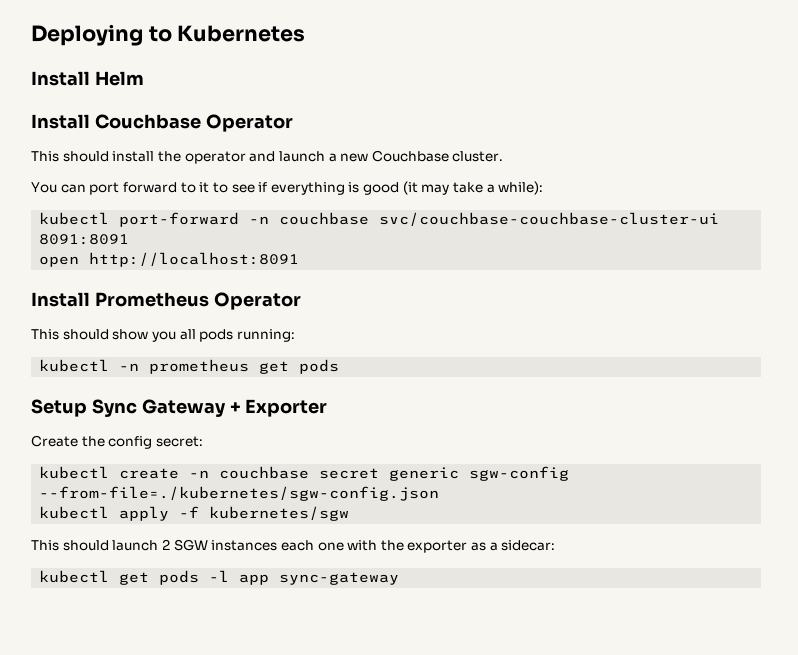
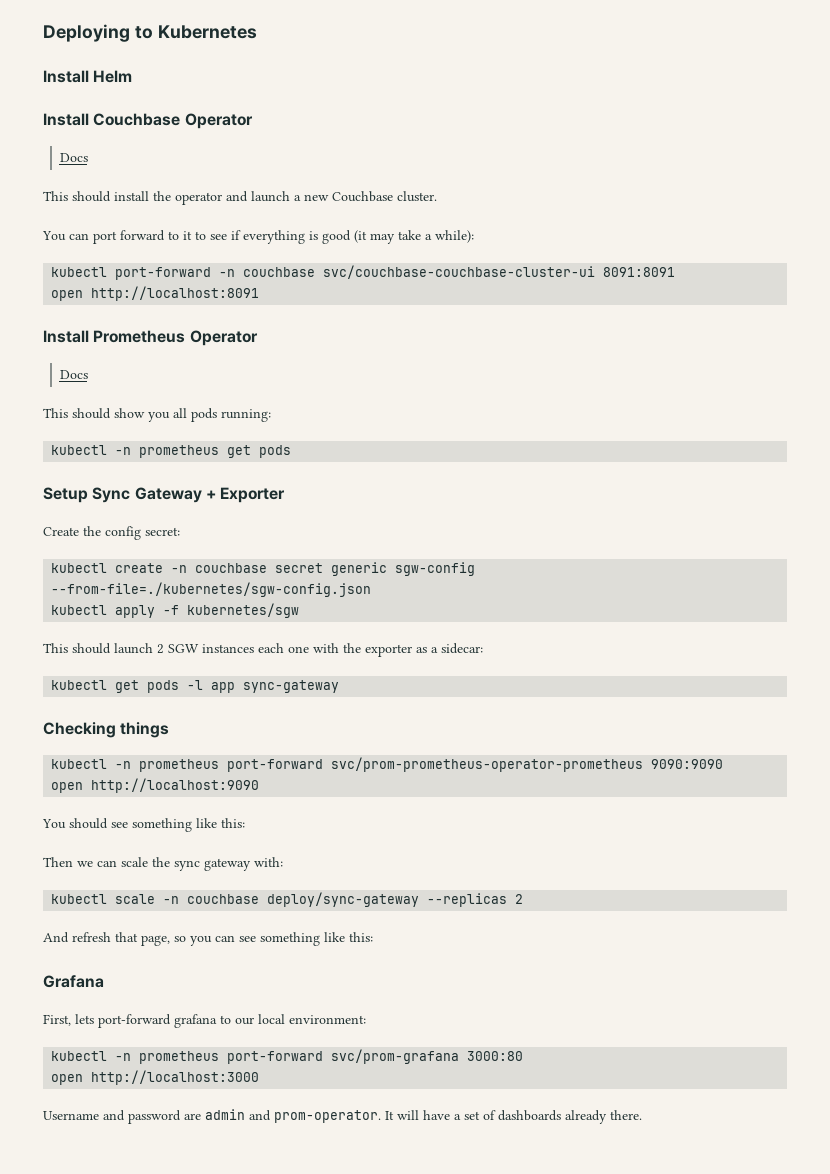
  Install Couchbase Operator
+ Docs
  Install Prometheus Operator
+ Docs
+ Checking things
+ kubectl -n prometheus port-forward svc/prom-prometheus-operator-prometheus 9090:9090
+ open http://localhost:9090
+ You should see something like this:
+ Then we can scale the sync gateway with:
+ kubectl scale -n couchbase deploy/sync-gateway --replicas 2
+ And refresh that page, so you can see something like this:
+ Grafana
+ First, lets port-forward grafana to our local environment:
+ kubectl -n prometheus port-forward svc/prom-grafana 3000:80
+ open http://localhost:3000
+ Username and password are admin and prom-operator. It will have a set of dashboards already there.

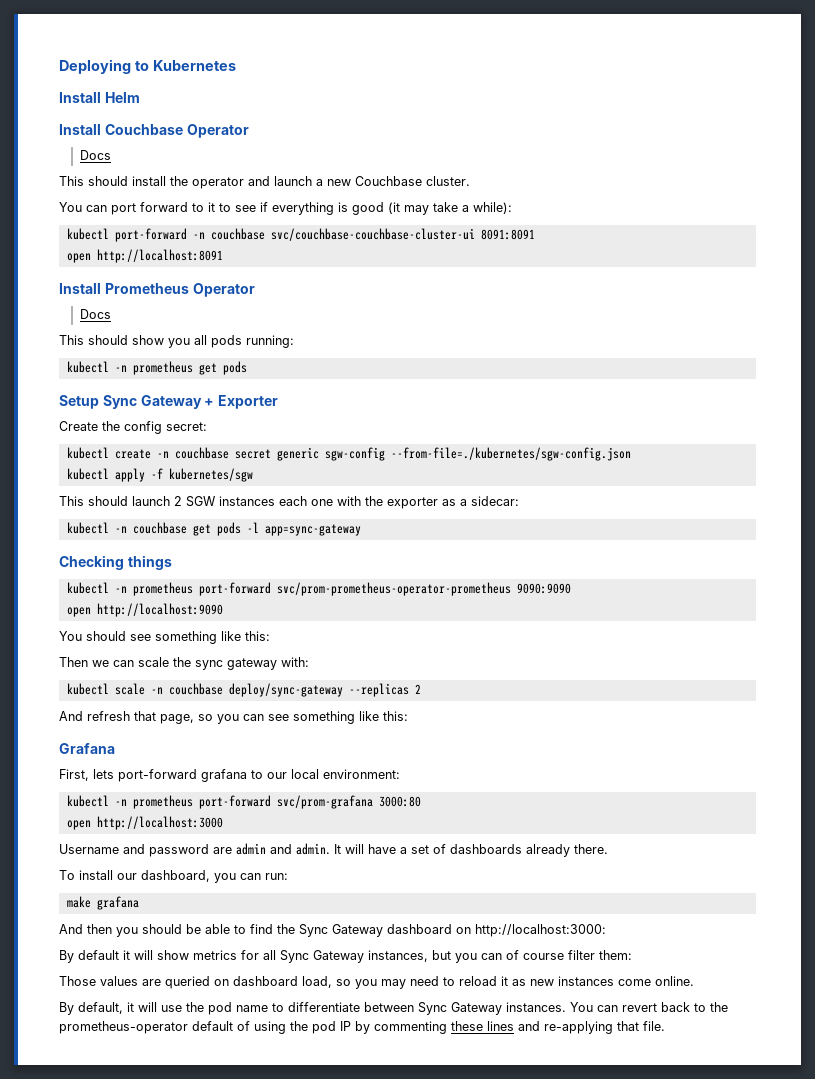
- kubectl get pods -l app sync-gateway
+ kubectl -n couchbase get pods -l app=sync-gateway
- Username and password are admin and prom-operator.
+ Username and password are admin and admin.
+ To install our dashboard, you can run:
+ make grafana
+ And then you should be able to find the Sync Gateway dashboard on http://localhost:3000:
+ By default it will show metrics for all Sync Gateway instances, but you can of course filter them:
+ Those values are queried on dashboard load, so you may need to reload it as new instances come online.
+ By default, it will use the pod name to differentiate between Sync Gateway instances. You can revert back to the prometheus-operator default of using the pod IP by commenting these lines and re-applying that file.

